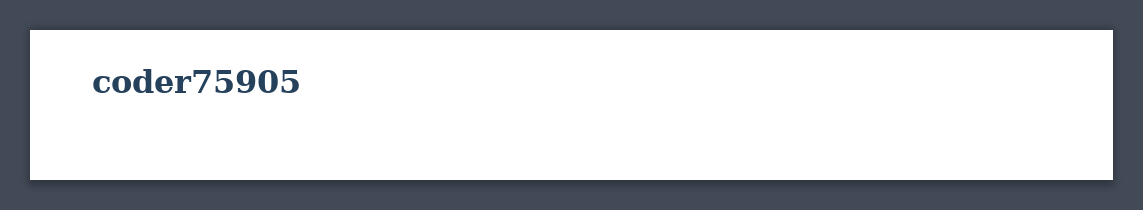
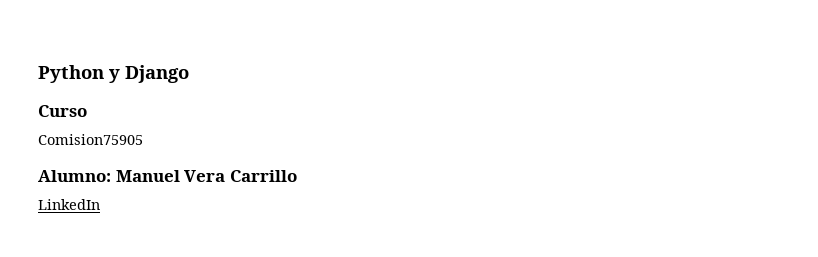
- coder75905
+ Python y Django
+ Curso
+ Comision75905
+ Alumno: Manuel Vera Carrillo
+ LinkedIn

